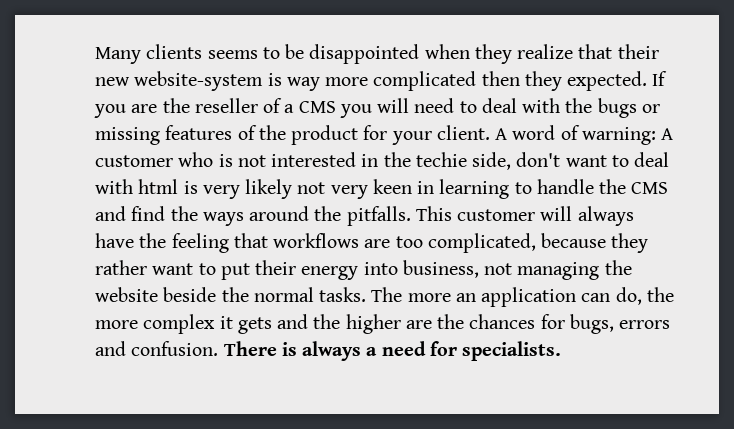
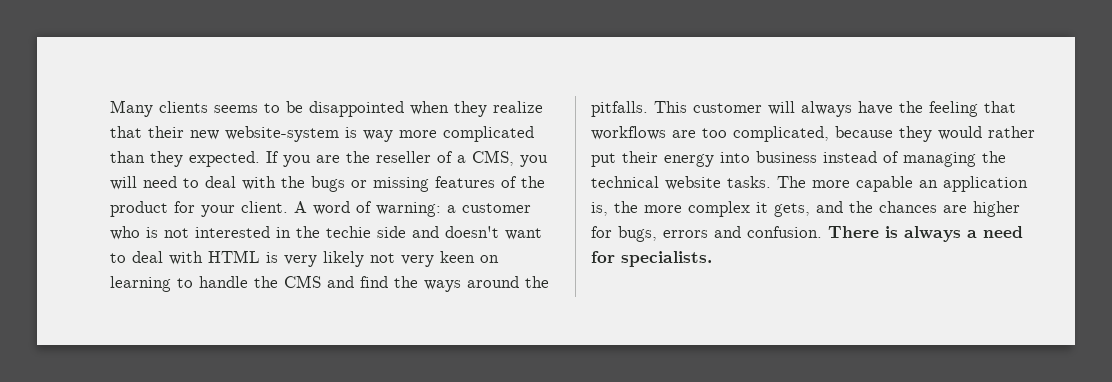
- Many clients seems to be disappointed when they realize that their new website-system is way more complicated then they expected.
+ Many clients seems to be disappointed when they realize that their new website-system is way more complicated than they expected.
- If you are the reseller of a CMS you will need to deal with the bugs or missing features of the product for your client.
+ If you are the reseller of a CMS, you will need to deal with the bugs or missing features of the product for your client.
- A word of warning: A customer who is not interested in the techie side, don't want to deal with html is very likely not very keen in learning to handle the CMS and find the ways around the pitfalls.
+ A word of warning: a customer who is not interested in the techie side and doesn't want to deal with HTML is very likely not very keen on learning to handle the CMS and find the ways around the pitfalls.
- This customer will always have the feeling that workflows are too complicated, because they rather want to put their energy into business, not managing the website beside the normal tasks.
+ This customer will always have the feeling that workflows are too complicated, because they would rather put their energy into business instead of managing the technical website tasks.
- The more an application can do, the more complex it gets and the higher are the chances for bugs, errors and confusion.
+ The more capable an application is, the more complex it gets, and the chances are higher for bugs, errors and confusion.

